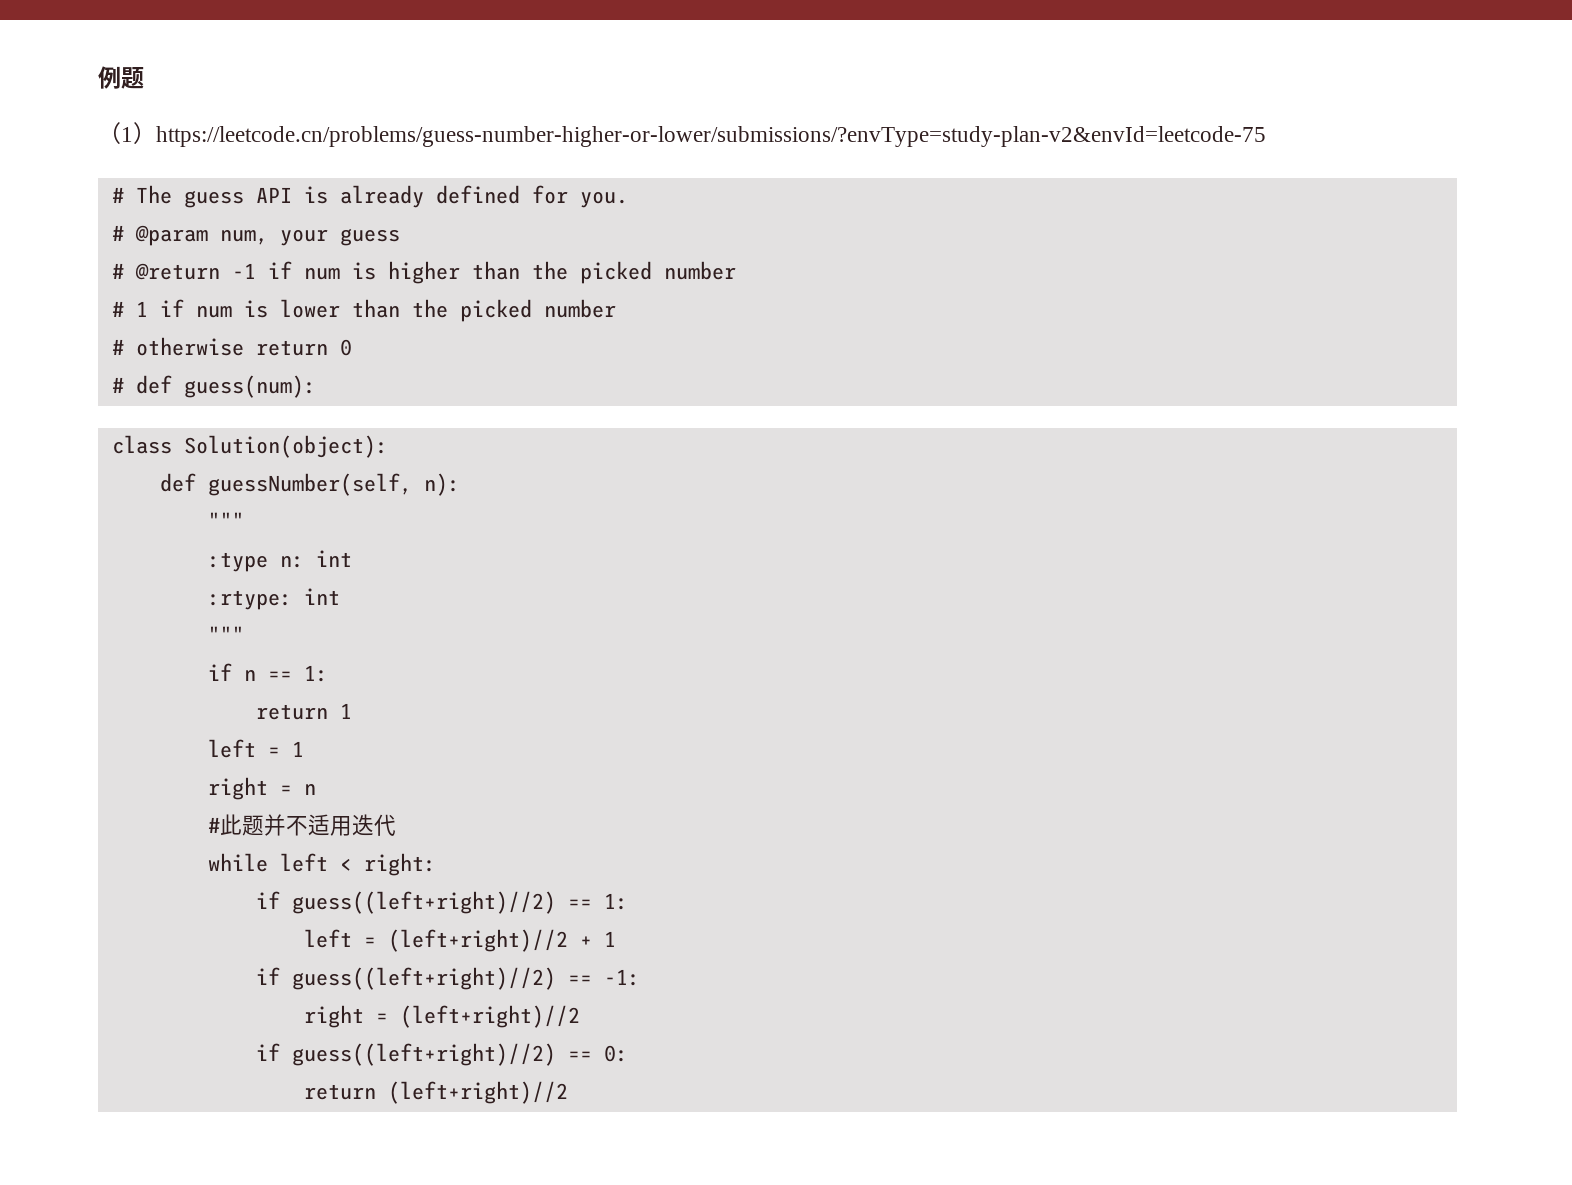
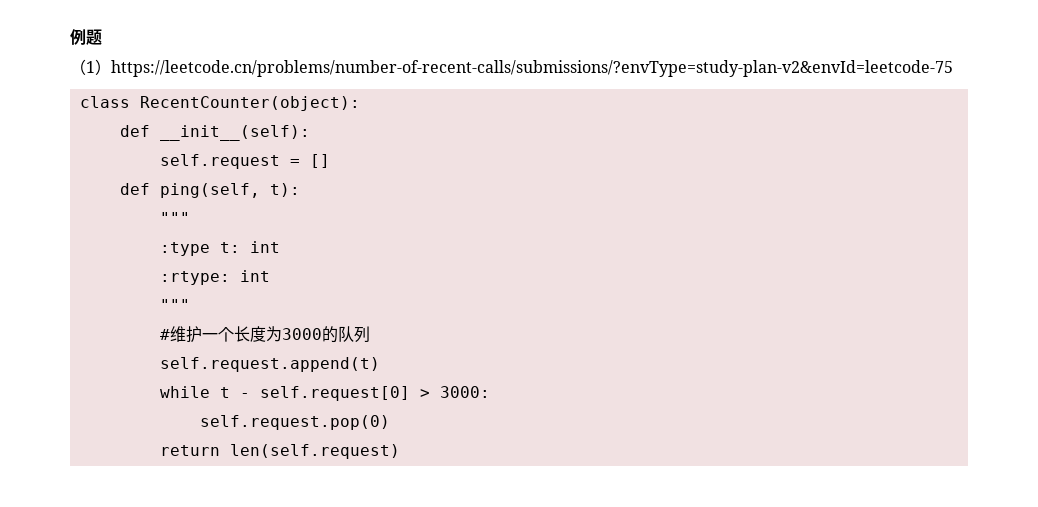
- （1）https://leetcode.cn/problems/guess-number-higher-or-lower/submissions/?envType=study-plan-v2&envId=leetcode-75
- # The guess API is already defined for you.
- # @param num, your guess
- # @return -1 if num is higher than the picked number
- # 1 if num is lower than the picked number
- # otherwise return 0
- # def guess(num):
+ （1）https://leetcode.cn/problems/number-of-recent-calls/submissions/?envType=study-plan-v2&envId=leetcode-75
- class Solution(object):
- def guessNumber(self, n):
+ class RecentCounter(object):
+ def __init__(self):
+ self.request = []
+ def ping(self, t):
- :type n: int
+ :type t: int
- if n == 1:
- return 1
- left = 1
- right = n
- #此题并不适用迭代
- while left < right:
- if guess((left+right)//2) == 1:
- left = (left+right)//2 + 1
- if guess((left+right)//2) == -1:
- right = (left+right)//2
- if guess((left+right)//2) == 0:
- return (left+right)//2
+ #维护一个长度为3000的队列
+ self.request.append(t)
+ while t - self.request[0] > 3000:
+ self.request.pop(0)
+ return len(self.request)

